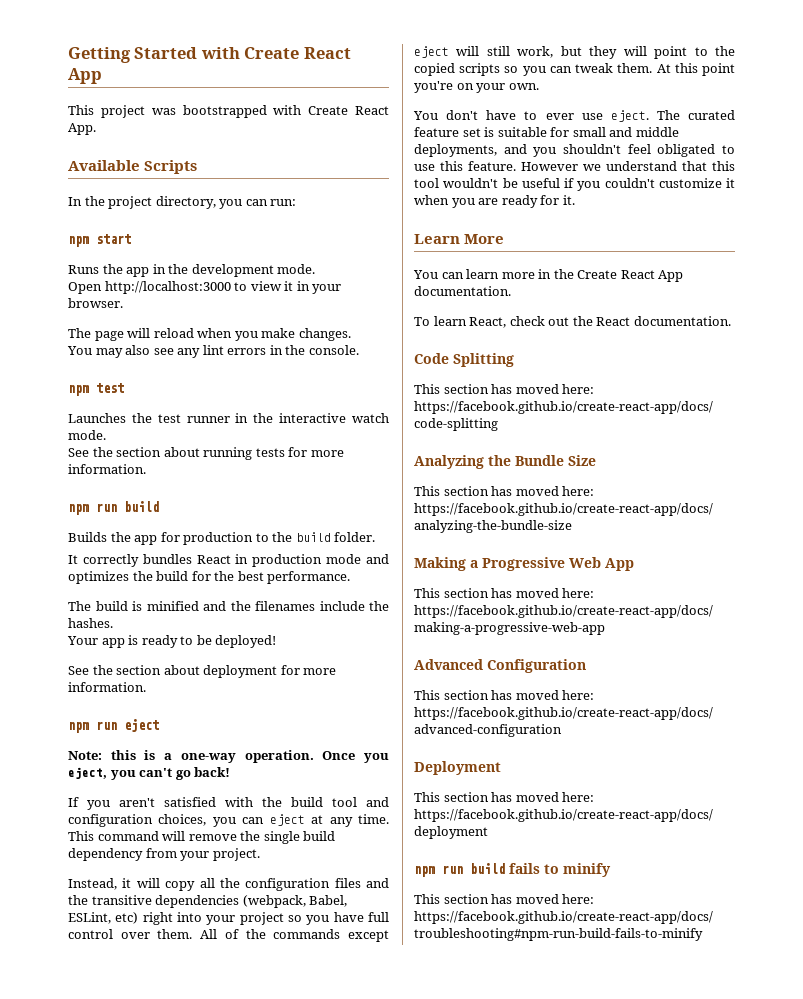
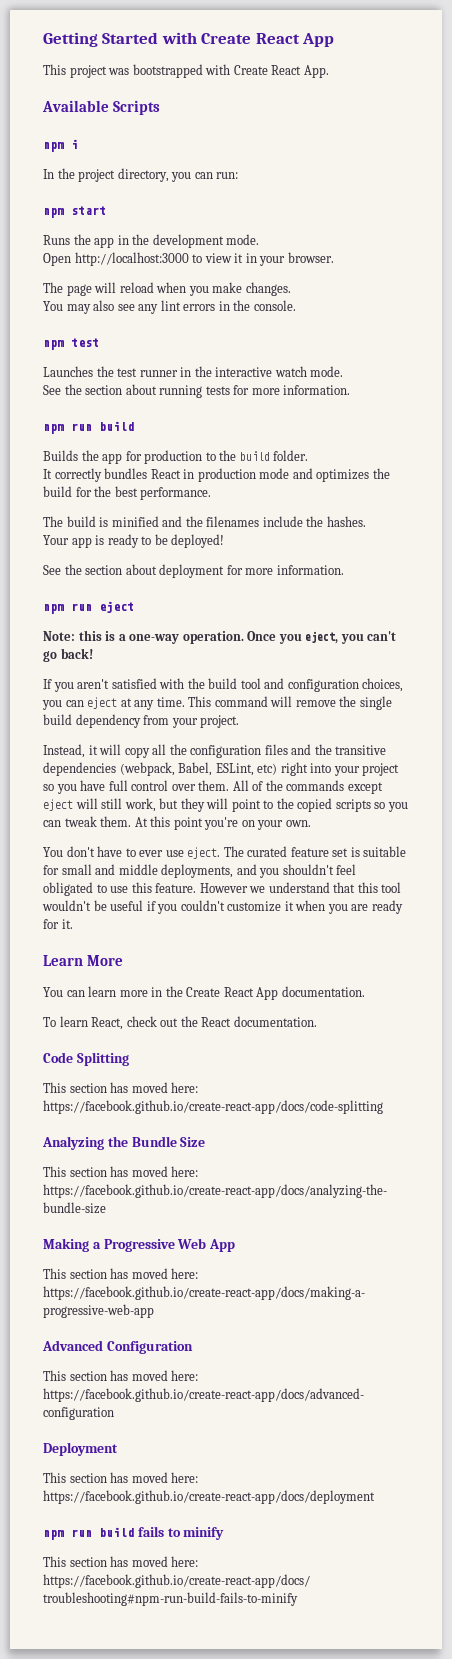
+ npm i

